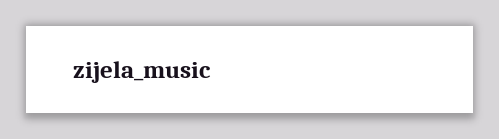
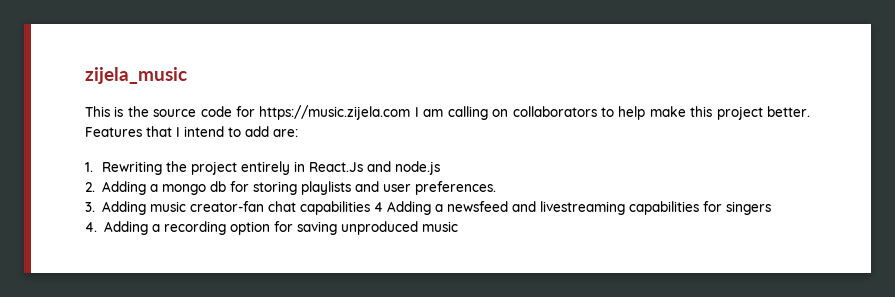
+ This is the source code for https://music.zijela.com I am calling on collaborators to help make this project better. Features that I intend to add are:
+ 1. Rewriting the project entirely in React.Js and node.js
+ 2. Adding a mongo db for storing playlists and user preferences.
+ 3. Adding music creator-fan chat capabilities 4 Adding a newsfeed and livestreaming capabilities for singers
+ 4. Adding a recording option for saving unproduced music

